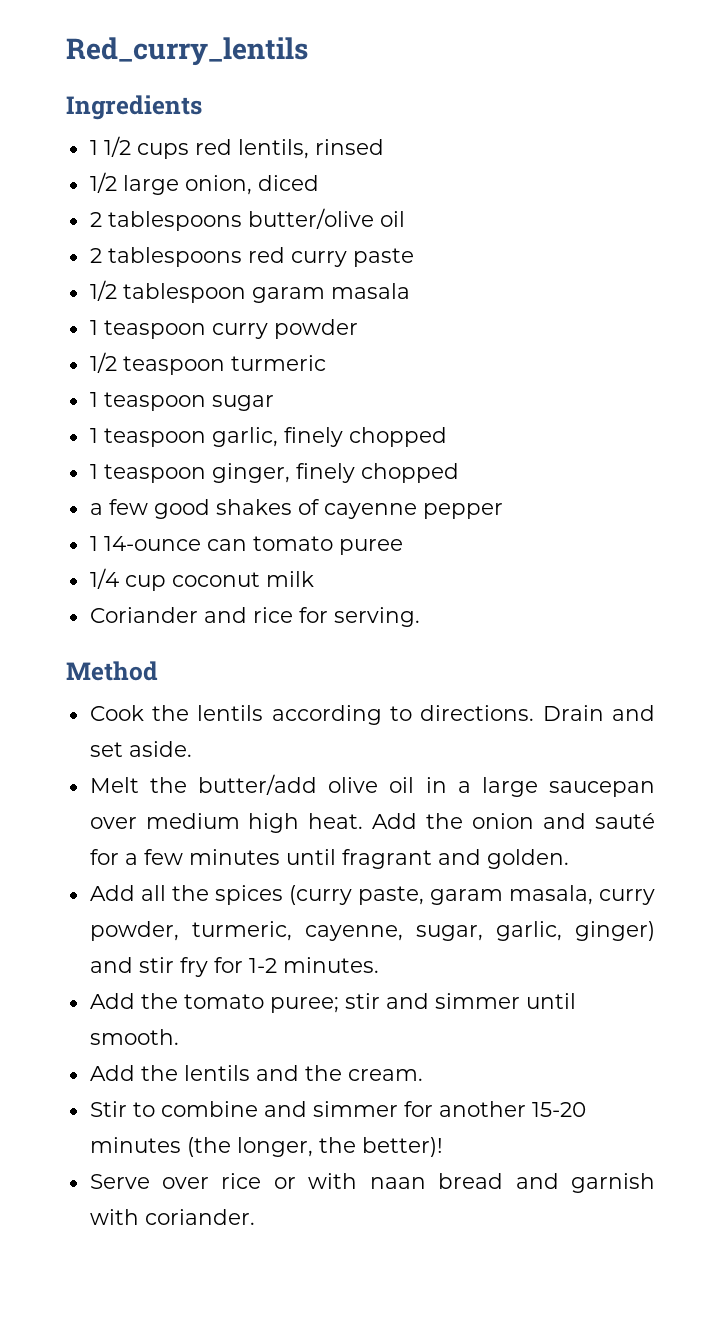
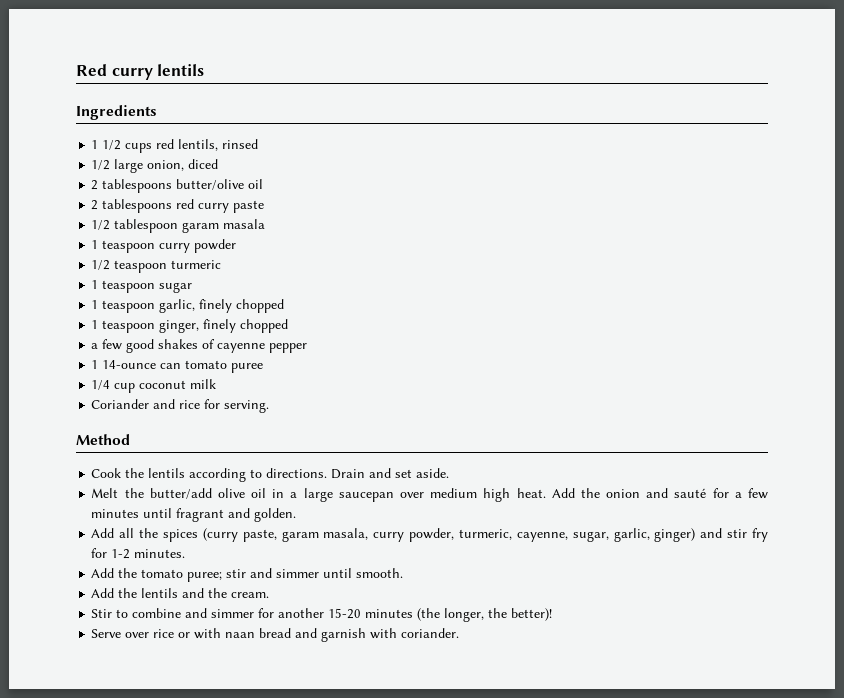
- Red_curry_lentils
+ Red curry lentils

